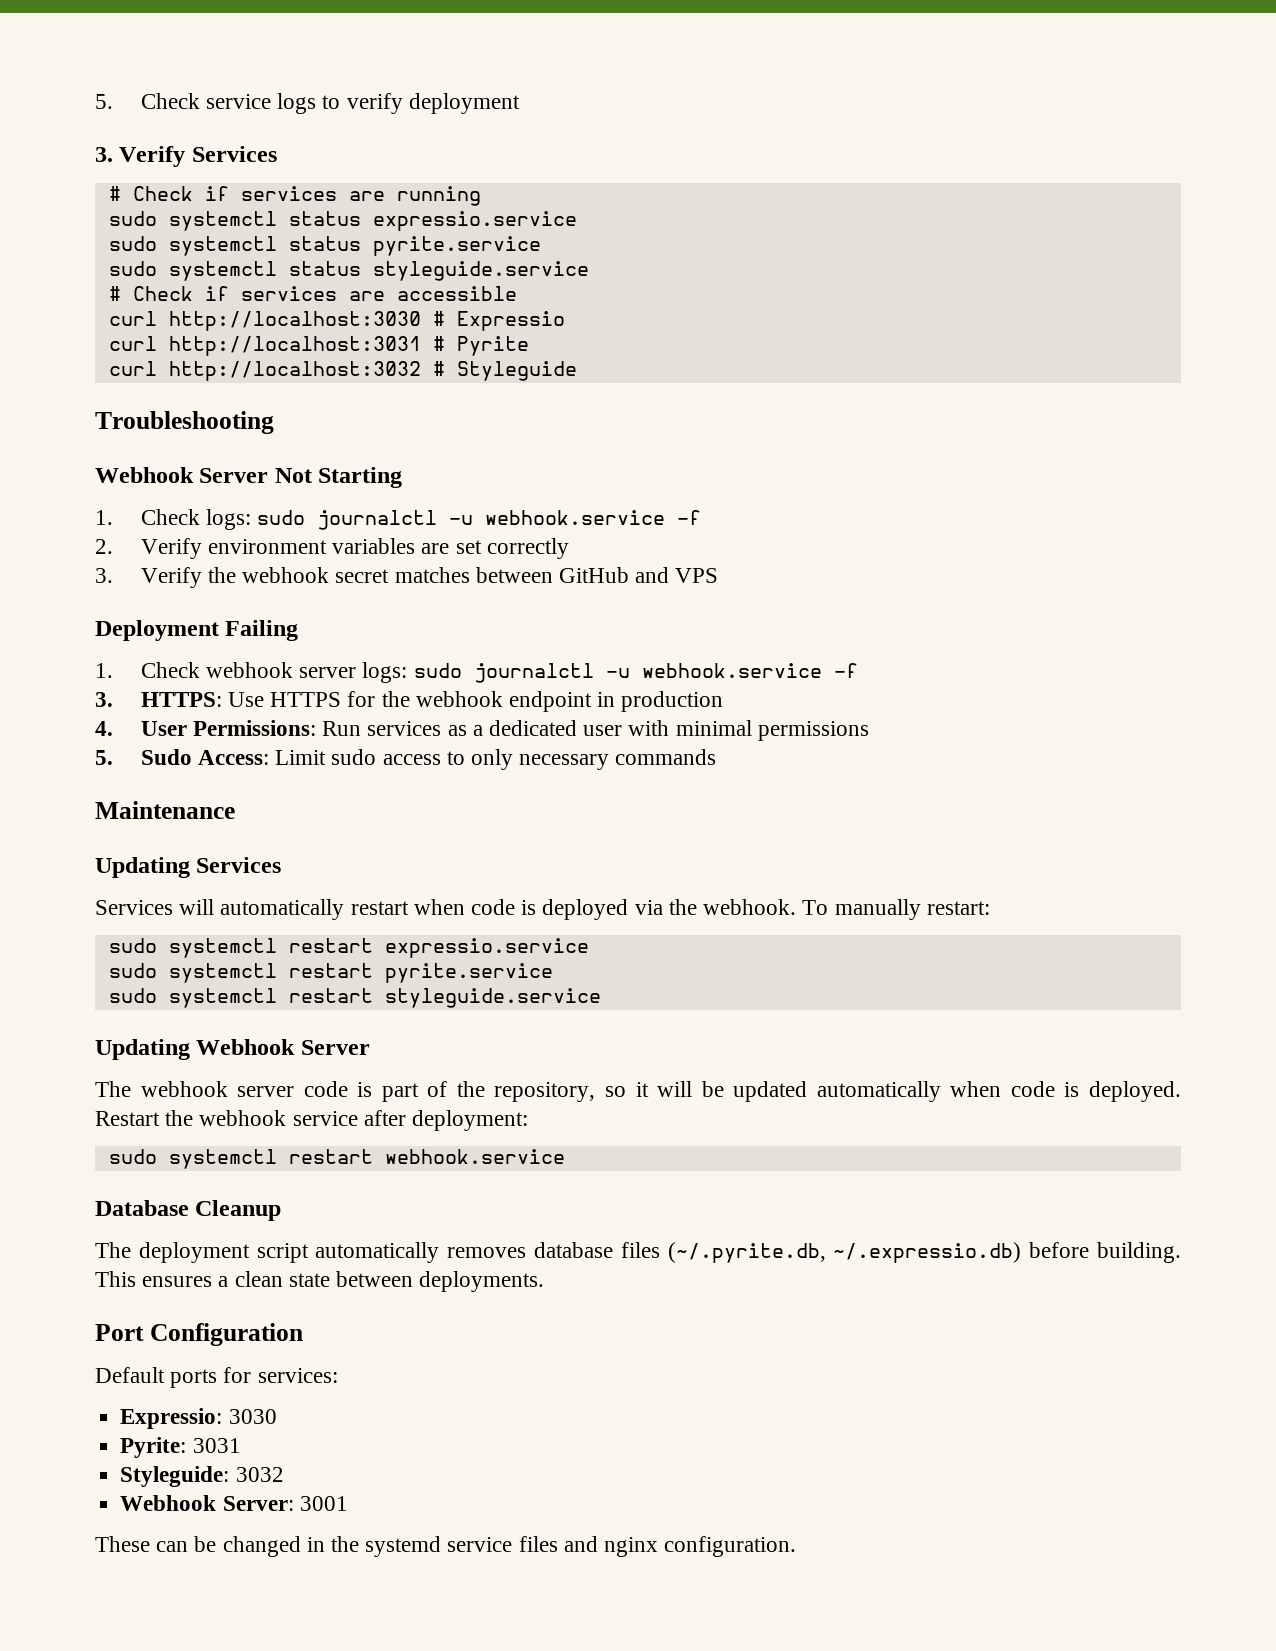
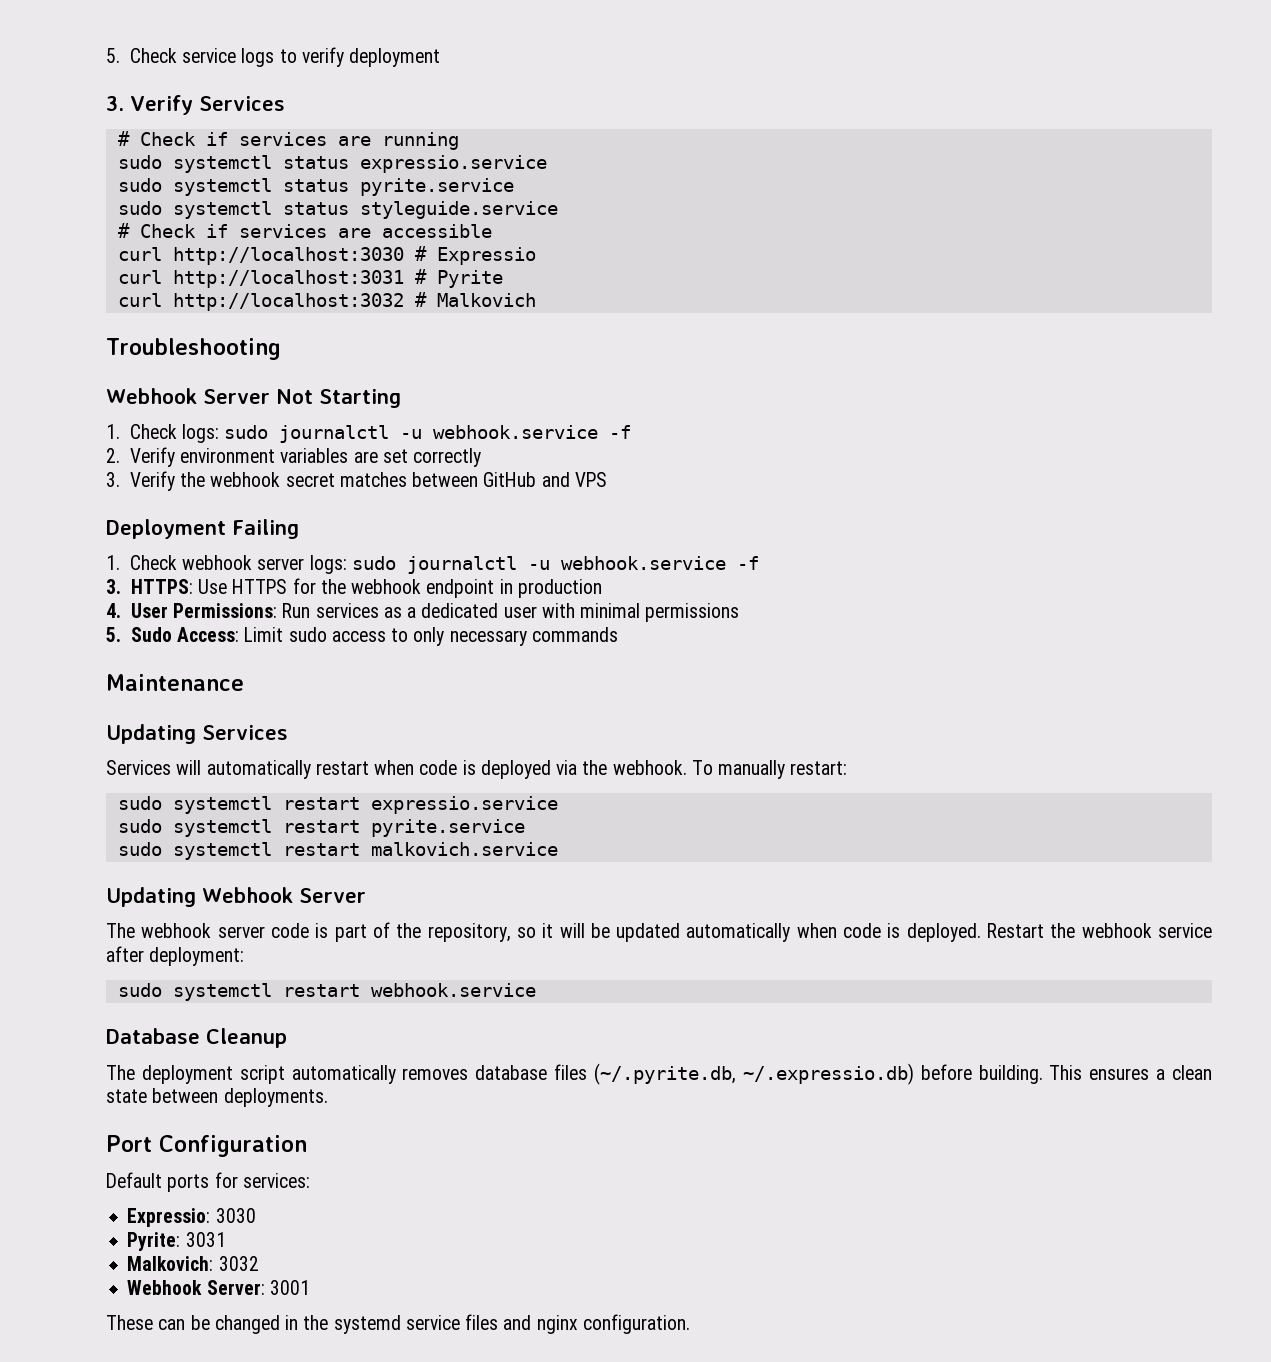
- curl http://localhost:3032 # Styleguide
+ curl http://localhost:3032 # Malkovich
- sudo systemctl restart styleguide.service
+ sudo systemctl restart malkovich.service
- Styleguide: 3032
+ Malkovich: 3032

